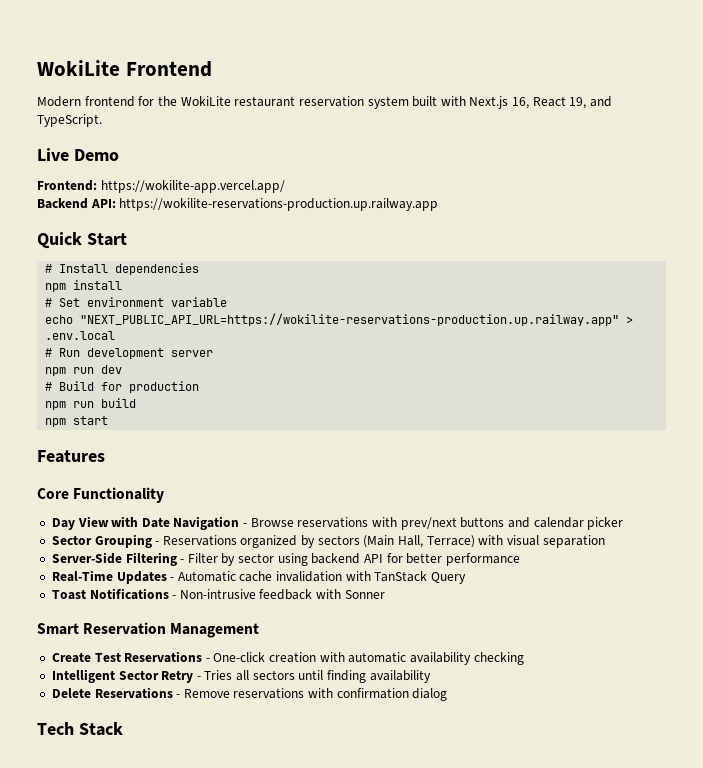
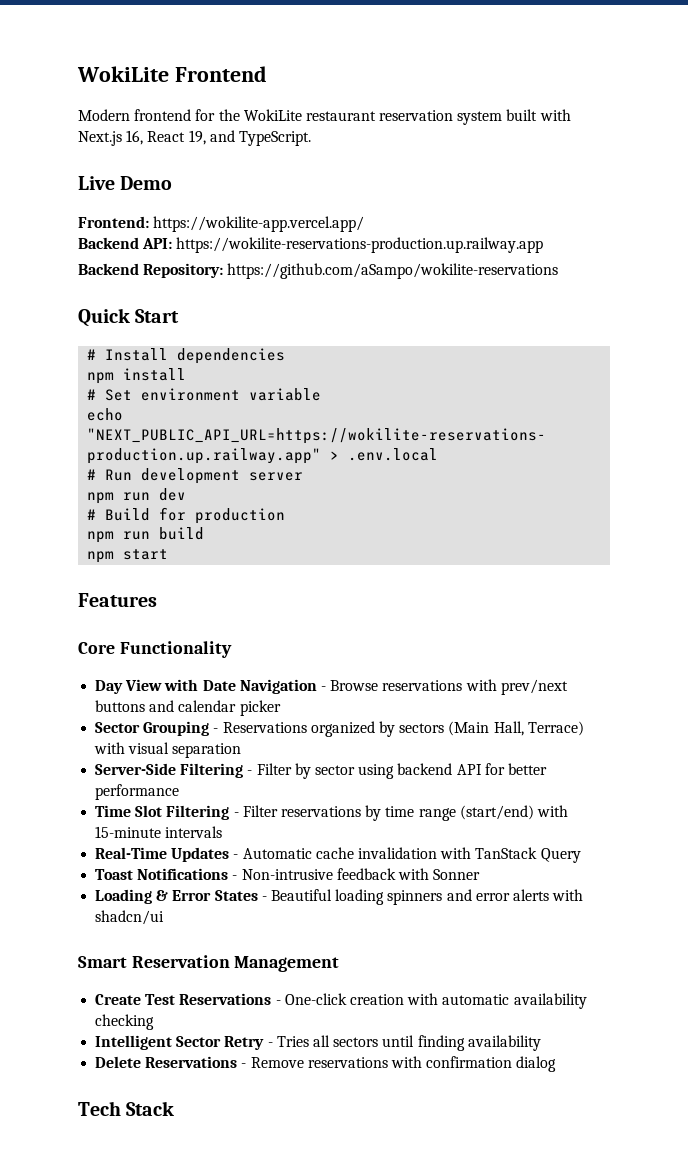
+ Backend Repository: https://github.com/aSampo/wokilite-reservations
+ Time Slot Filtering - Filter reservations by time range (start/end) with 15-minute intervals
+ Loading & Error States - Beautiful loading spinners and error alerts with shadcn/ui

